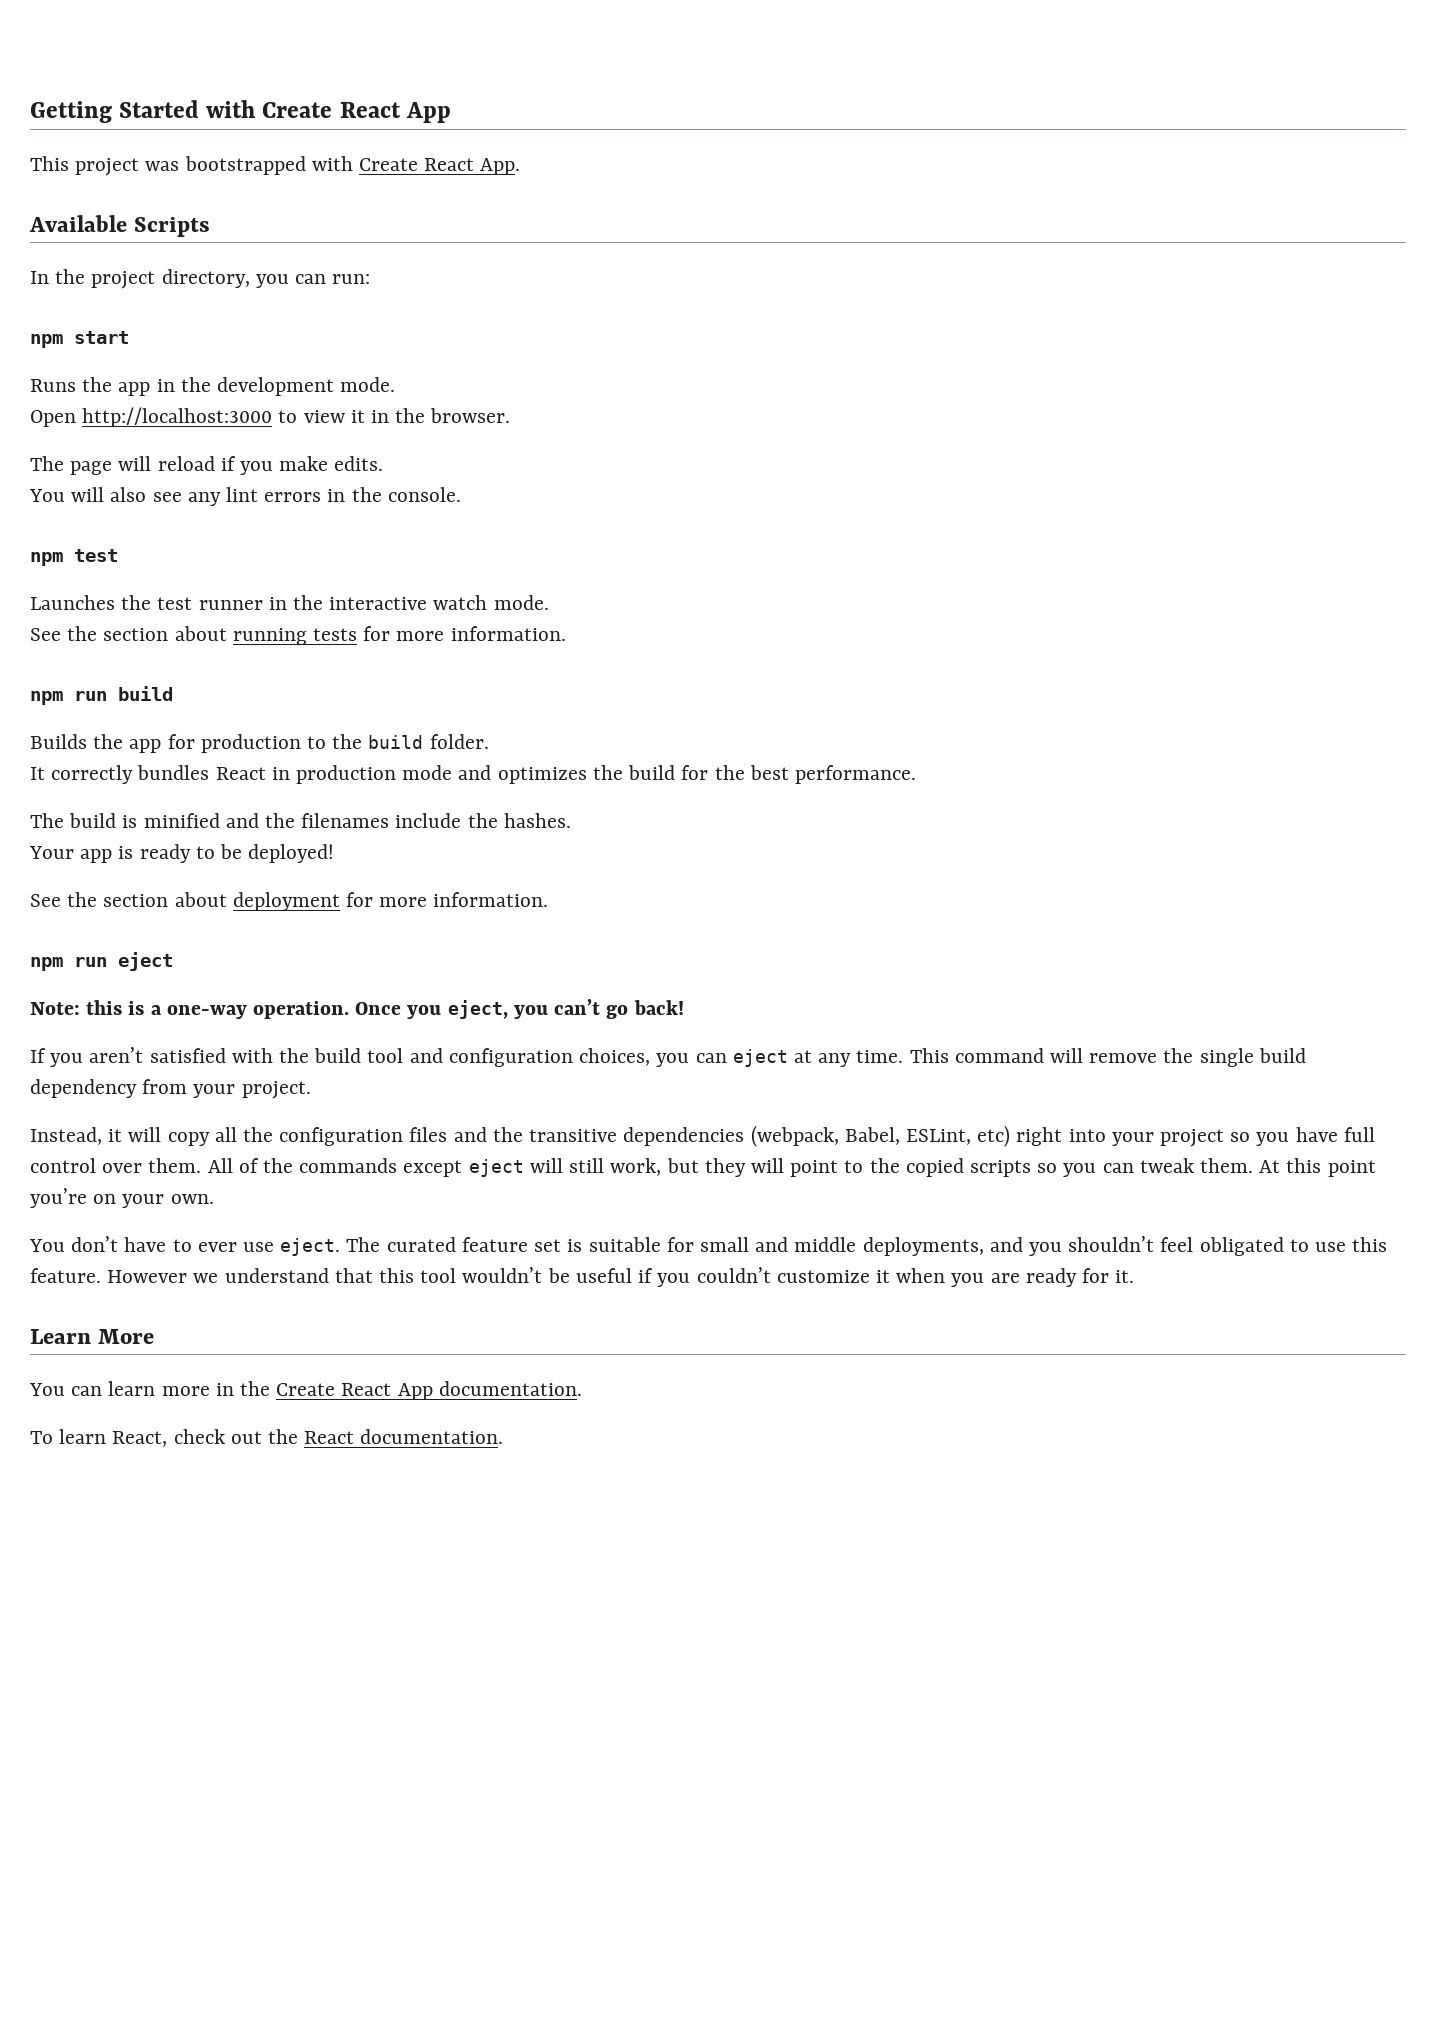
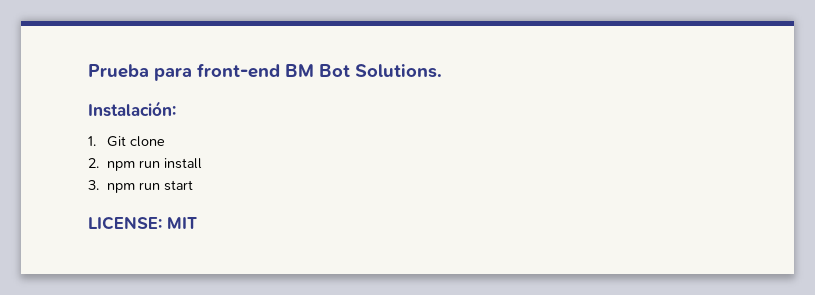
- Getting Started with Create React App
- This project was bootstrapped with Create React App.
- Available Scripts
- In the project directory, you can run:
- npm start
- Runs the app in the development mode.
- Open http://localhost:3000 to view it in the browser.
- The page will reload if you make edits.
- You will also see any lint errors in the console.
- npm test
- Launches the test runner in the interactive watch mode.
- See the section about running tests for more information.
- npm run build
- Builds the app for production to the build folder.
- It correctly bundles React in production mode and optimizes the build for the best performance.
- The build is minified and the filenames include the hashes.
- Your app is ready to be deployed!
- See the section about deployment for more information.
- npm run eject
- Note: this is a one-way operation. Once you eject, you can’t go back!
- If you aren’t satisfied with the build tool and configuration choices, you can eject at any time. This command will remove the single build dependency from your project.
- Instead, it will copy all the configuration files and the transitive dependencies (webpack, Babel, ESLint, etc) right into your project so you have full control over them. All of the commands except eject will still work, but they will point to the copied scripts so you can tweak them. At this point you’re on your own.
- You don’t have to ever use eject. The curated feature set is suitable for small and middle deployments, and you shouldn’t feel obligated to use this feature. However we understand that this tool wouldn’t be useful if you couldn’t customize it when you are ready for it.
- Learn More
- You can learn more in the Create React App documentation.
- To learn React, check out the React documentation.
+ Prueba para front-end BM Bot Solutions.
+ Instalación:
+ 1. Git clone
+ 2. npm run install
+ 3. npm run start
+ LICENSE: MIT

